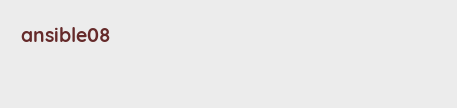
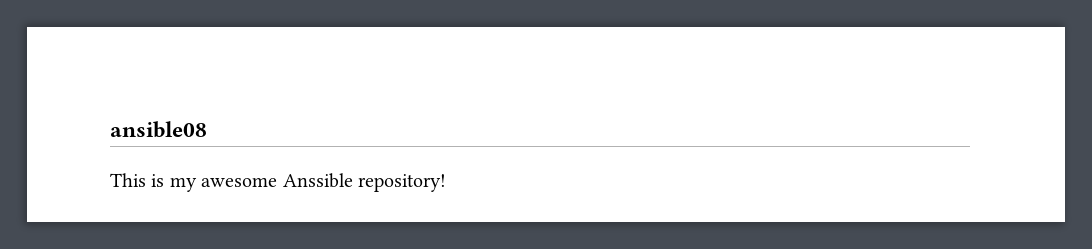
+ This is my awesome Anssible repository!

